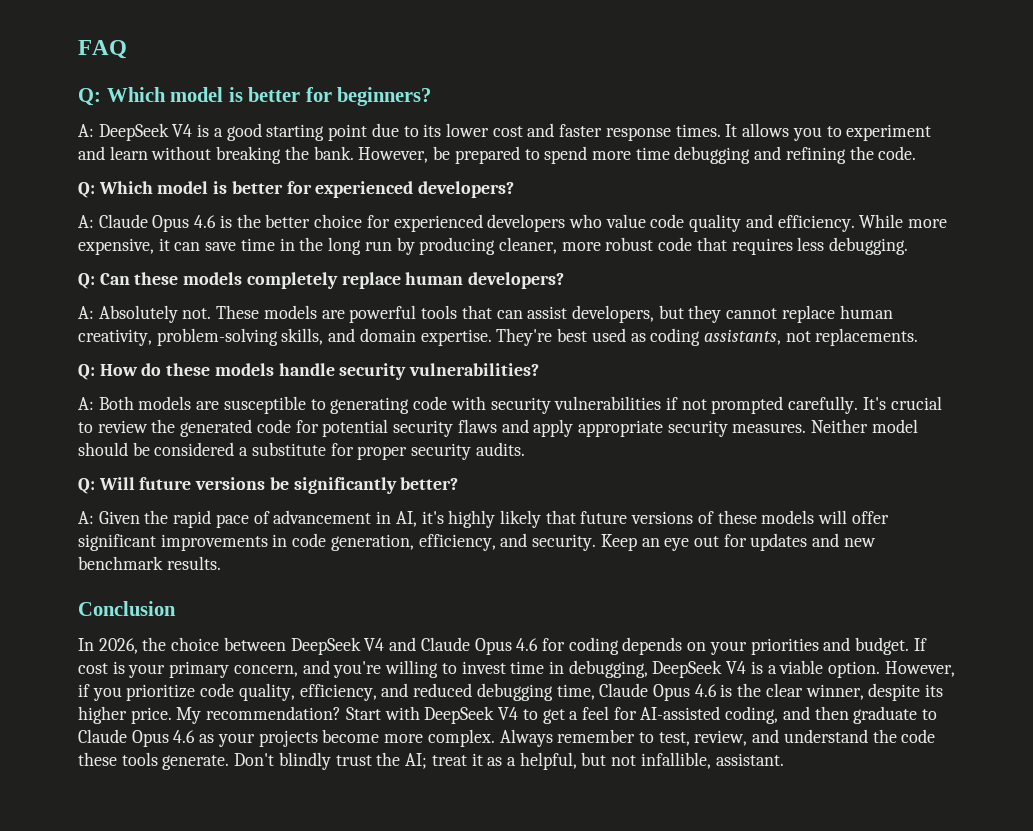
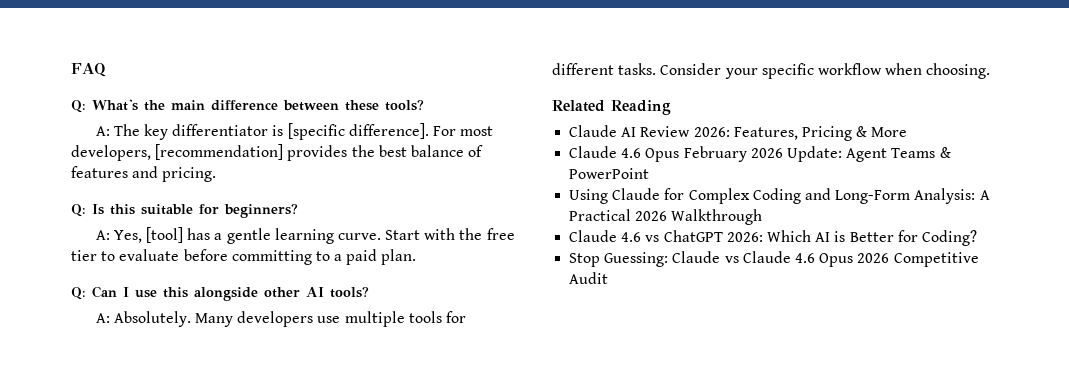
- Q: Which model is better for beginners?
- A: DeepSeek V4 is a good starting point due to its lower cost and faster response times. It allows you to experiment and learn without breaking the bank. However, be prepared to spend more time debugging and refining the code.
- Q: Which model is better for experienced developers?
- A: Claude Opus 4.6 is the better choice for experienced developers who value code quality and efficiency. While more expensive, it can save time in the long run by producing cleaner, more robust code that requires less debugging.
- Q: Can these models completely replace human developers?
- A: Absolutely not. These models are powerful tools that can assist developers, but they cannot replace human creativity, problem-solving skills, and domain expertise. They're best used as coding assistants, not replacements.
- Q: How do these models handle security vulnerabilities?
- A: Both models are susceptible to generating code with security vulnerabilities if not prompted carefully. It's crucial to review the generated code for potential security flaws and apply appropriate security measures. Neither model should be considered a substitute for proper security audits.
- Q: Will future versions be significantly better?
- A: Given the rapid pace of advancement in AI, it's highly likely that future versions of these models will offer significant improvements in code generation, efficiency, and security. Keep an eye out for updates and new benchmark results.
- Conclusion
- In 2026, the choice between DeepSeek V4 and Claude Opus 4.6 for coding depends on your priorities and budget. If cost is your primary concern, and you're willing to invest time in debugging, DeepSeek V4 is a viable option. However, if you prioritize code quality, efficiency, and reduced debugging time, Claude Opus 4.6 is the clear winner, despite its higher price. My recommendation? Start with DeepSeek V4 to get a feel for AI-assisted coding, and then graduate to Claude Opus 4.6 as your projects become more complex. Always remember to test, review, and understand the code these tools generate. Don't blindly trust the AI; treat it as a helpful, but not infallible, assistant.
+ Q: What's the main difference between these tools?
+ A: The key differentiator is [specific difference]. For most developers, [recommendation] provides the best balance of features and pricing.
+ Q: Is this suitable for beginners?
+ A: Yes, [tool] has a gentle learning curve. Start with the free tier to evaluate before committing to a paid plan.
+ Q: Can I use this alongside other AI tools?
+ A: Absolutely. Many developers use multiple tools for different tasks. Consider your specific workflow when choosing.
+ Related Reading
+ Claude AI Review 2026: Features, Pricing & More
+ Claude 4.6 Opus February 2026 Update: Agent Teams & PowerPoint
+ Using Claude for Complex Coding and Long-Form Analysis: A Practical 2026 Walkthrough
+ Claude 4.6 vs ChatGPT 2026: Which AI is Better for Coding?
+ Stop Guessing: Claude vs Claude 4.6 Opus 2026 Competitive Audit

